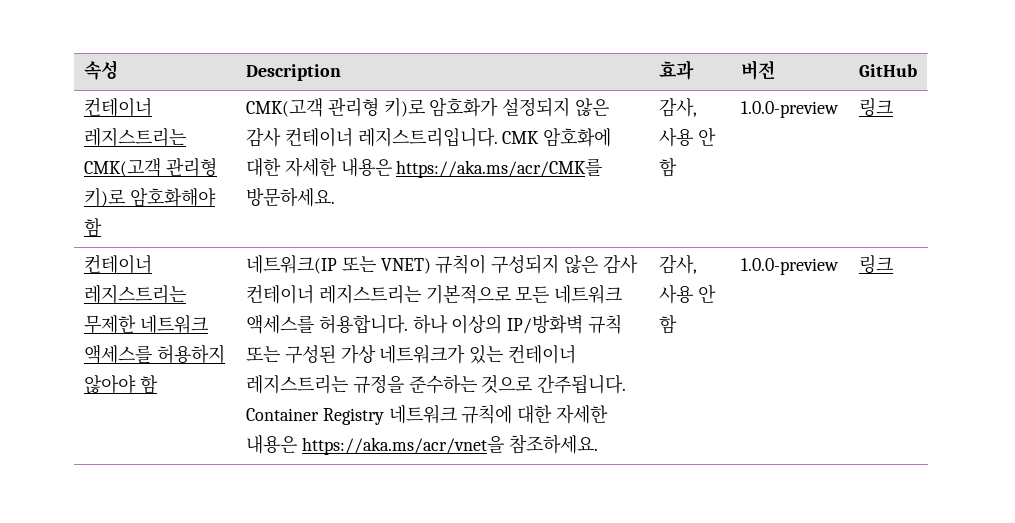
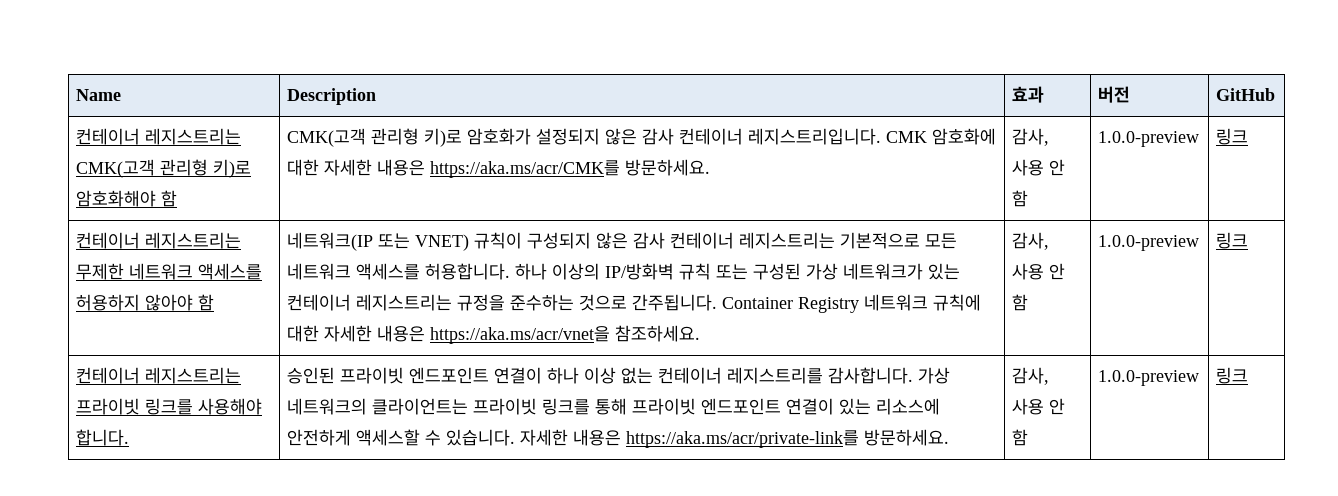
- 속성 | Description | 효과 | 버전 | GitHub
+ Name | Description | 효과 | 버전 | GitHub
+ 컨테이너 레지스트리는 프라이빗 링크를 사용해야 합니다. | 승인된 프라이빗 엔드포인트 연결이 하나 이상 없는 컨테이너 레지스트리를 감사합니다. 가상 네트워크의 클라이언트는 프라이빗 링크를 통해 프라이빗 엔드포인트 연결이 있는 리소스에 안전하게 액세스할 수 있습니다. 자세한 내용은 https://aka.ms/acr/private-link를 방문하세요. | 감사, 사용 안 함 | 1.0.0-preview | 링크

